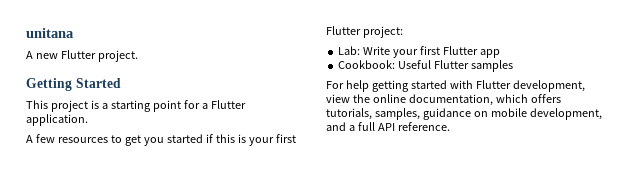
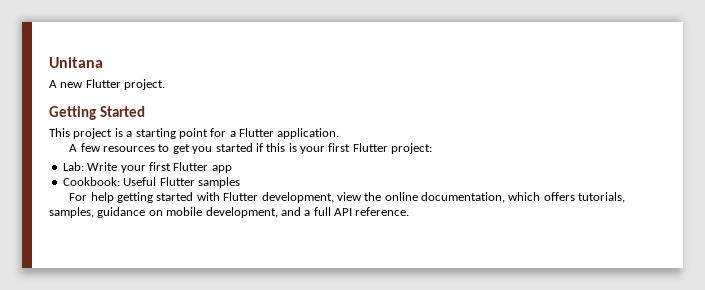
- unitana
+ Unitana

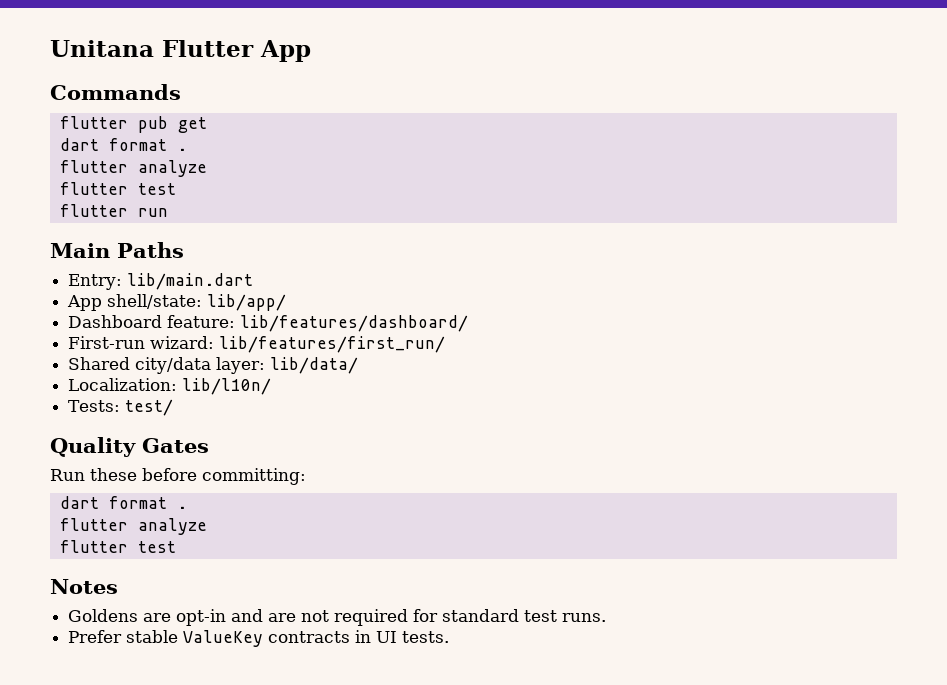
- Unitana
- A new Flutter project.
- Getting Started
- This project is a starting point for a Flutter application.
- A few resources to get you started if this is your first Flutter project:
- Lab: Write your first Flutter app
- Cookbook: Useful Flutter samples
- For help getting started with Flutter development, view the online documentation, which offers tutorials, samples, guidance on mobile development, and a full API reference.
+ Unitana Flutter App
+ Commands
+ flutter pub get
+ dart format .
+ flutter analyze
+ flutter test
+ flutter run
+ Main Paths
+ Entry: lib/main.dart
+ App shell/state: lib/app/
+ Dashboard feature: lib/features/dashboard/
+ First-run wizard: lib/features/first_run/
+ Shared city/data layer: lib/data/
+ Localization: lib/l10n/
+ Tests: test/
+ Quality Gates
+ Run these before committing:
+ dart format .
+ flutter analyze
+ flutter test
+ Notes
+ Goldens are opt-in and are not required for standard test runs.
+ Prefer stable ValueKey contracts in UI tests.

